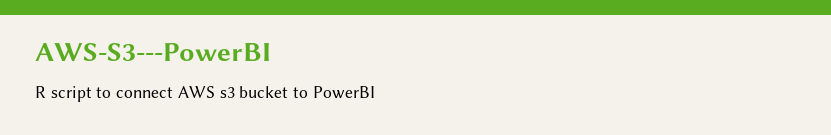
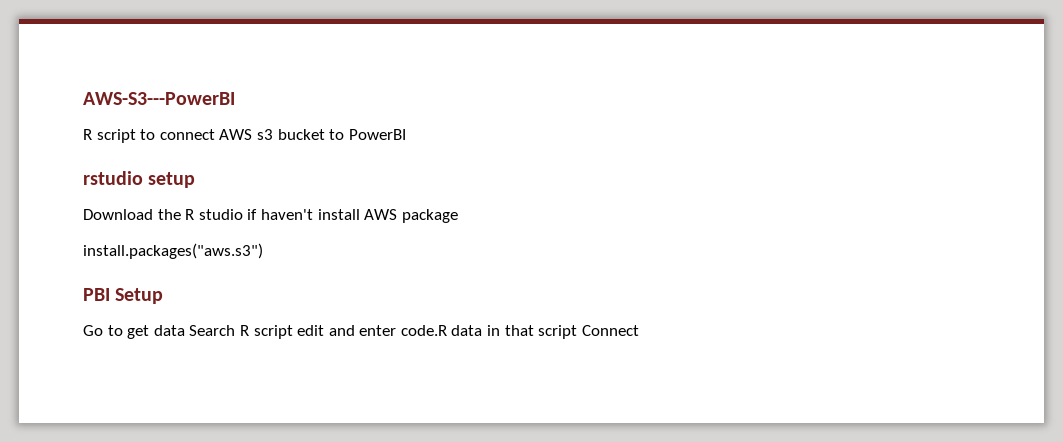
+ rstudio setup
+ Download the R studio if haven't install AWS package
+ install.packages("aws.s3")
+ PBI Setup
+ Go to get data Search R script edit and enter code.R data in that script Connect

